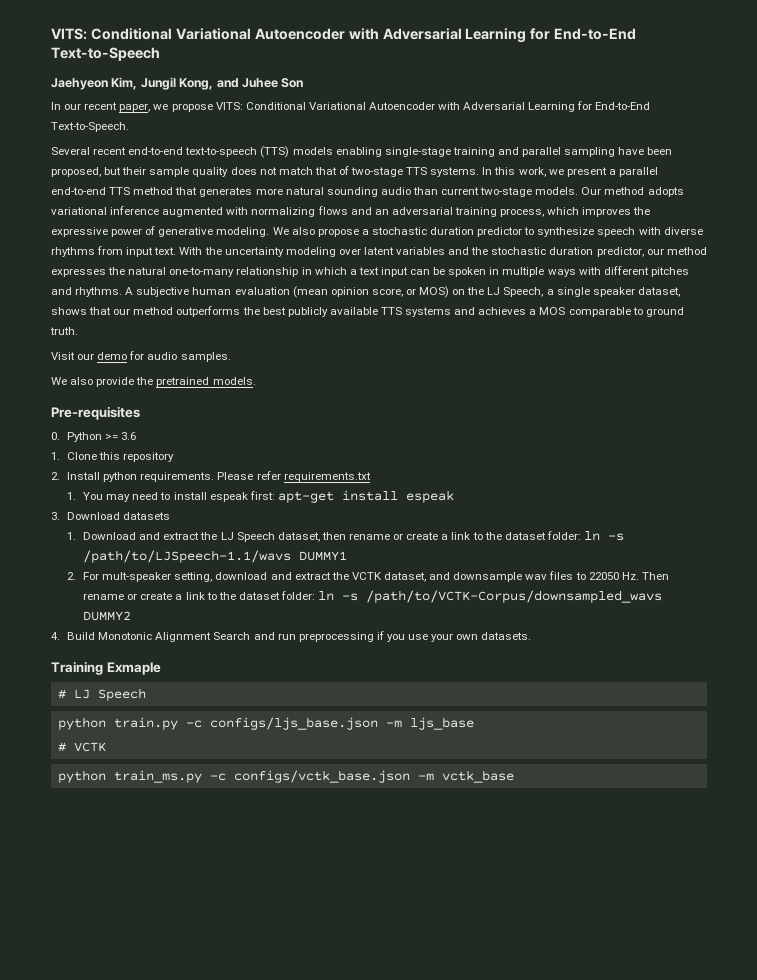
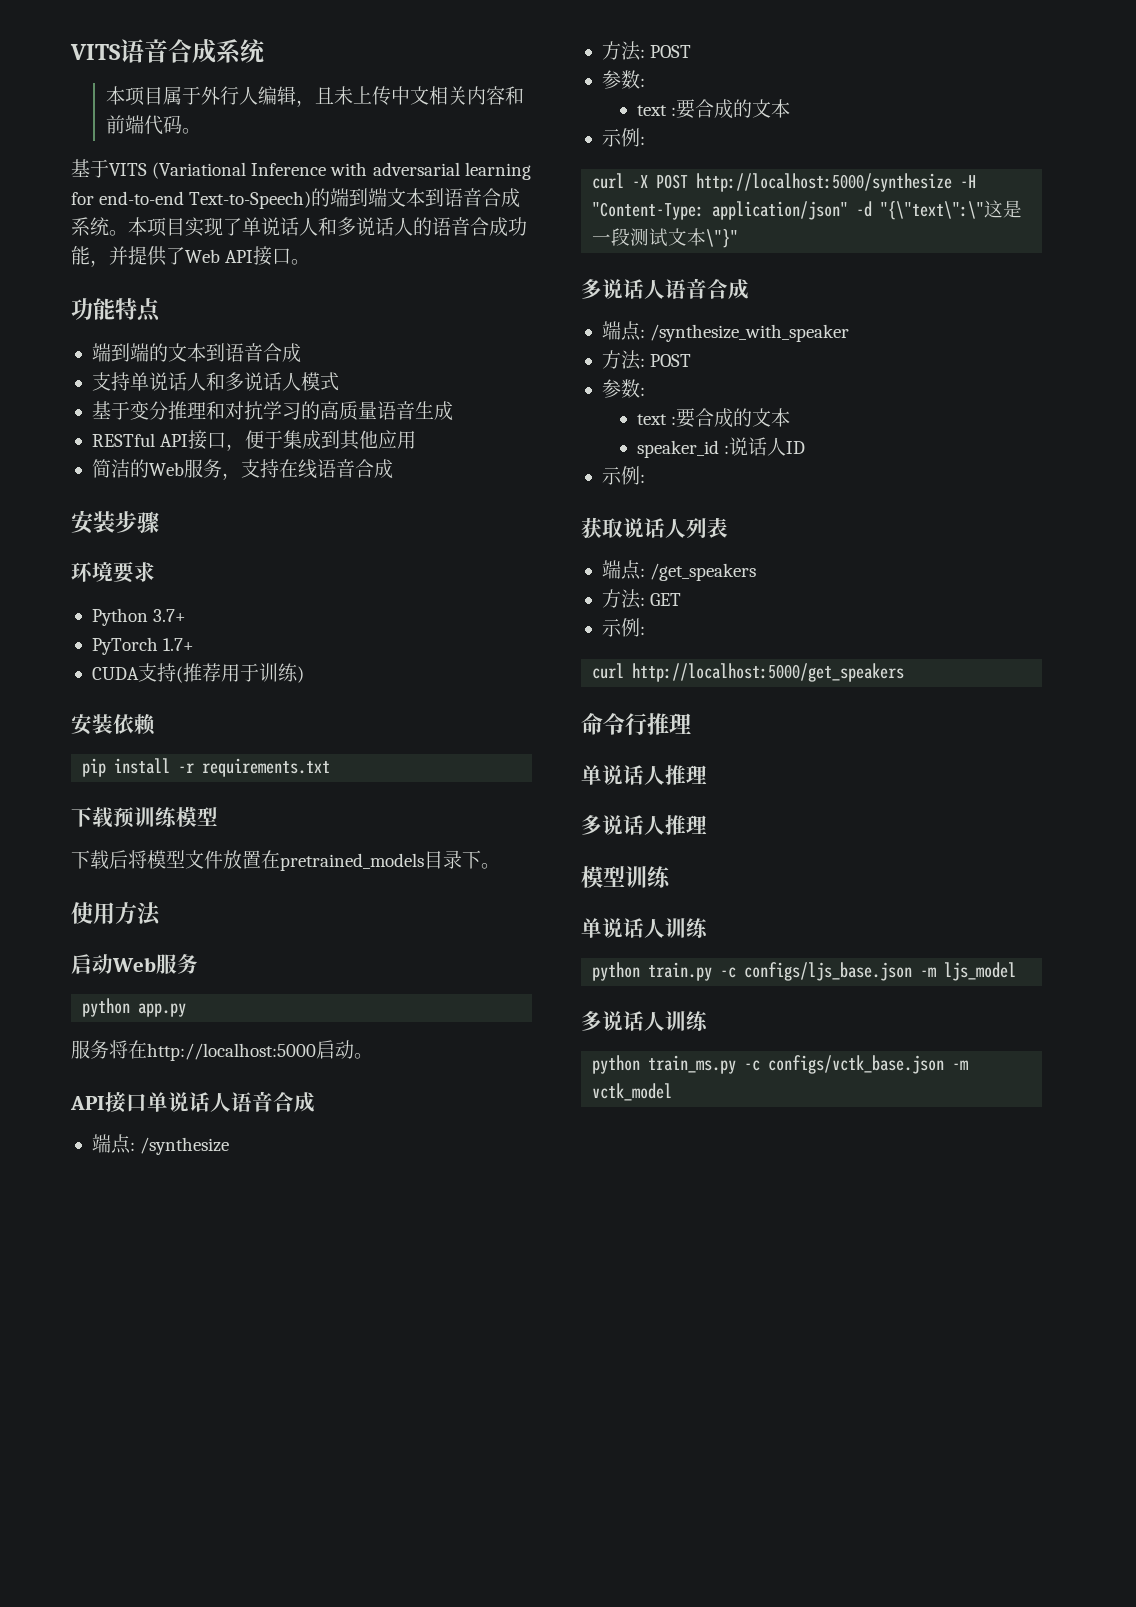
- VITS: Conditional Variational Autoencoder with Adversarial Learning for End-to-End Text-to-Speech
- Jaehyeon Kim, Jungil Kong, and Juhee Son
- In our recent paper, we propose VITS: Conditional Variational Autoencoder with Adversarial Learning for End-to-End Text-to-Speech.
- Several recent end-to-end text-to-speech (TTS) models enabling single-stage training and parallel sampling have been proposed, but their sample quality does not match that of two-stage TTS systems. In this work, we present a parallel end-to-end TTS method that generates more natural sounding audio than current two-stage models. Our method adopts variational inference augmented with normalizing flows and an adversarial training process, which improves the expressive power of generative modeling. We also propose a stochastic duration predictor to synthesize speech with diverse rhythms from input text. With the uncertainty modeling over latent variables and the stochastic duration predictor, our method expresses the natural one-to-many relationship in which a text input can be spoken in multiple ways with different pitches and rhythms. A subjective human evaluation (mean opinion score, or MOS) on the LJ Speech, a single speaker dataset, shows that our method outperforms the best publicly available TTS systems and achieves a MOS comparable to ground truth.
- Visit our demo for audio samples.
- We also provide the pretrained models.
- Pre-requisites
- 0. Python >= 3.6
- 1. Clone this repository
- 2. Install python requirements. Please refer requirements.txt
- 1. You may need to install espeak first: apt-get install espeak
- 3. Download datasets
- 1. Download and extract the LJ Speech dataset, then rename or create a link to the dataset folder: ln -s /path/to/LJSpeech-1.1/wavs DUMMY1
- 2. For mult-speaker setting, download and extract the VCTK dataset, and downsample wav files to 22050 Hz. Then rename or create a link to the dataset folder: ln -s /path/to/VCTK-Corpus/downsampled_wavs DUMMY2
- 4. Build Monotonic Alignment Search and run preprocessing if you use your own datasets.
- Training Exmaple
- # LJ Speech
+ VITS语音合成系统
+ 本项目属于外行人编辑，且未上传中文相关内容和前端代码。
+ 基于VITS (Variational Inference with adversarial learning for end-to-end Text-to-Speech)的端到端文本到语音合成系统。本项目实现了单说话人和多说话人的语音合成功能，并提供了Web API接口。
+ 功能特点
+ 端到端的文本到语音合成
+ 支持单说话人和多说话人模式
+ 基于变分推理和对抗学习的高质量语音生成
+ RESTful API接口，便于集成到其他应用
+ 简洁的Web服务，支持在线语音合成
+ 安装步骤
+ 环境要求
+ Python 3.7+
+ PyTorch 1.7+
+ CUDA支持(推荐用于训练)
+ 安装依赖
+ pip install -r requirements.txt
+ 下载预训练模型
+ 下载后将模型文件放置在pretrained_models目录下。
+ 使用方法
+ 启动Web服务
+ python app.py
+ 服务将在http://localhost:5000启动。
+ API接口单说话人语音合成
+ 端点: /synthesize
+ 方法: POST
+ 参数:
+ text :要合成的文本
+ 示例:
+ curl -X POST http://localhost:5000/synthesize -H "Content-Type: application/json" -d "{\"text\":\"这是一段测试文本\"}"
+ 多说话人语音合成
+ 端点: /synthesize_with_speaker
+ 方法: POST
+ 参数:
+ text :要合成的文本
+ speaker_id :说话人ID
+ 示例:
+ 获取说话人列表
+ 端点: /get_speakers
+ 方法: GET
+ 示例:
+ curl http://localhost:5000/get_speakers
+ 命令行推理
+ 单说话人推理
+ 多说话人推理
+ 模型训练
+ 单说话人训练
- python train.py -c configs/ljs_base.json -m ljs_base
- # VCTK
+ python train.py -c configs/ljs_base.json -m ljs_model
+ 多说话人训练
- python train_ms.py -c configs/vctk_base.json -m vctk_base
+ python train_ms.py -c configs/vctk_base.json -m vctk_model

